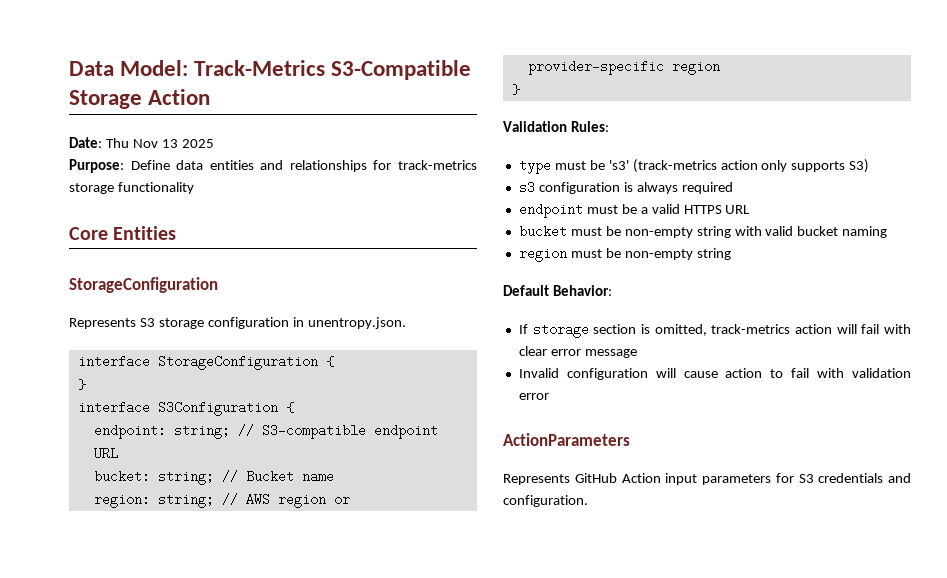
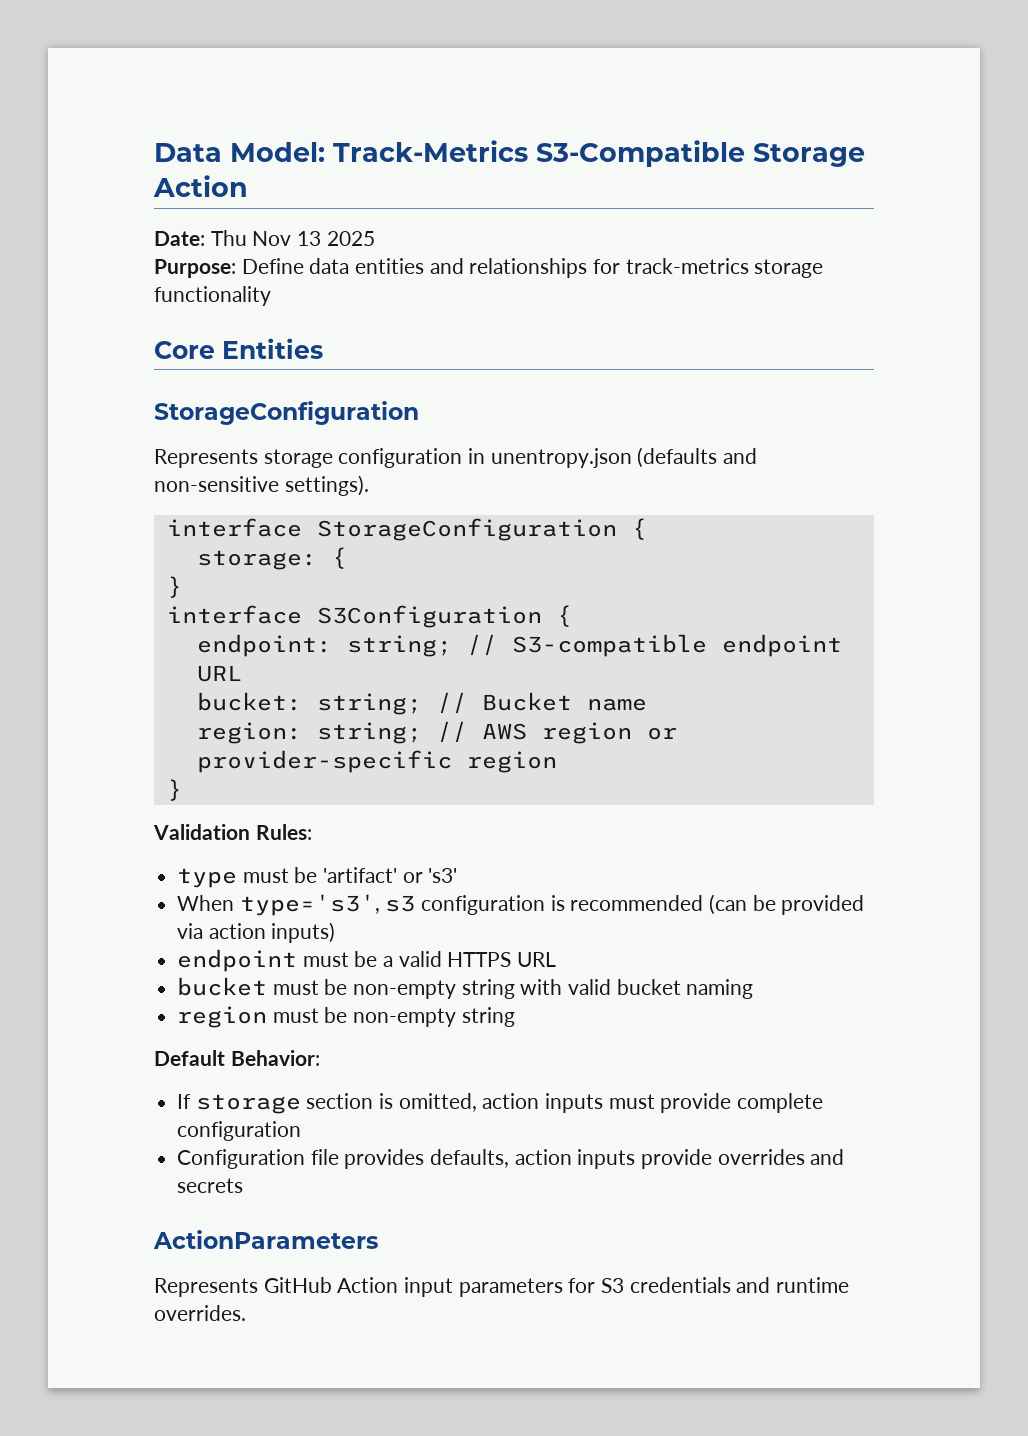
- Represents S3 storage configuration in unentropy.json.
+ Represents storage configuration in unentropy.json (defaults and non-sensitive settings).
+ storage: {
- type must be 's3' (track-metrics action only supports S3)
- s3 configuration is always required
+ type must be 'artifact' or 's3'
+ When type='s3', s3 configuration is recommended (can be provided via action inputs)
- If storage section is omitted, track-metrics action will fail with clear error message
- Invalid configuration will cause action to fail with validation error
+ If storage section is omitted, action inputs must provide complete configuration
+ Configuration file provides defaults, action inputs provide overrides and secrets
- Represents GitHub Action input parameters for S3 credentials and configuration.
+ Represents GitHub Action input parameters for S3 credentials and runtime overrides.

